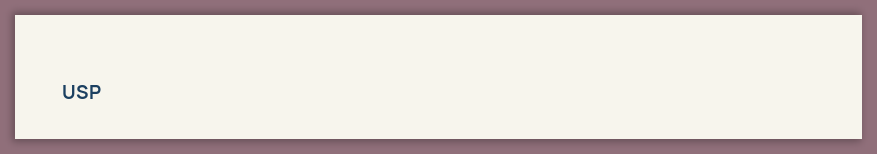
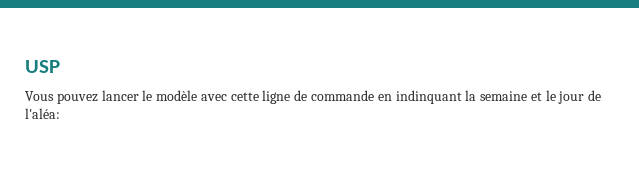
+ Vous pouvez lancer le modèle avec cette ligne de commande en indinquant la semaine et le jour de l'aléa:

